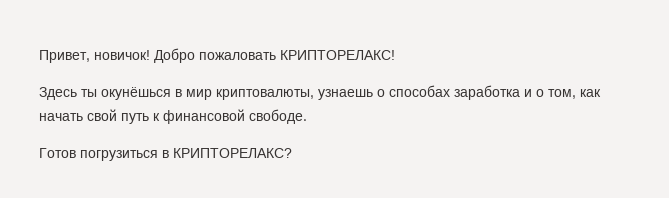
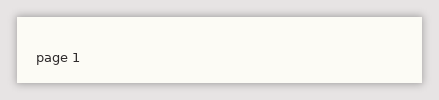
- Привет, новичок! Добро пожаловать КРИПТОРЕЛАКС!
- Здесь ты окунёшься в мир криптовалюты, узнаешь о способах заработка и о том, как начать свой путь к финансовой свободе.
- Готов погрузиться в КРИПТОРЕЛАКС?
+ page 1

